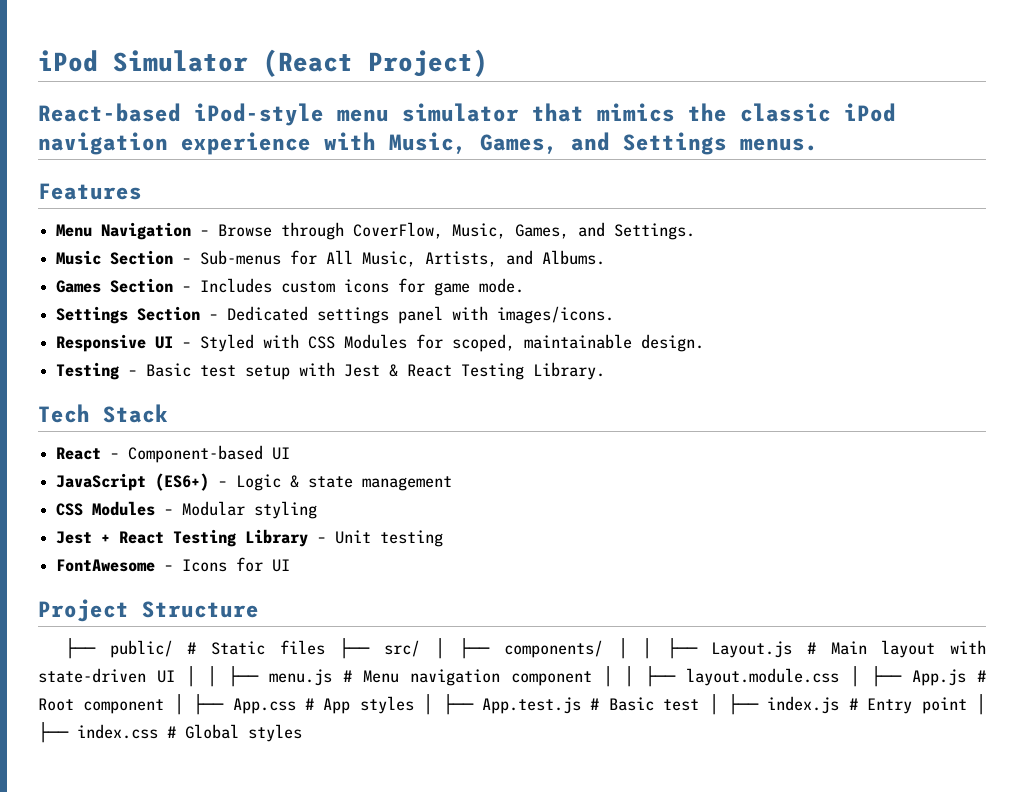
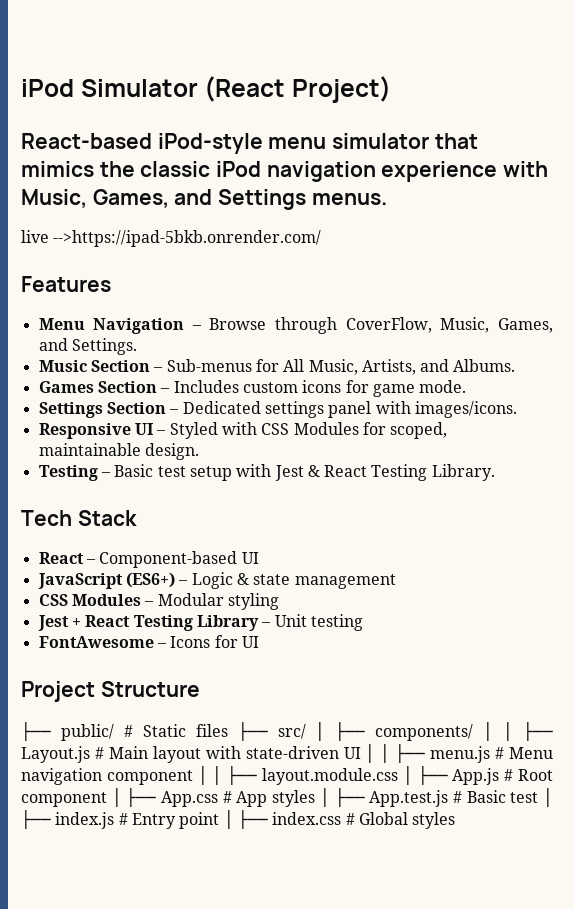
+ live -->https://ipad-5bkb.onrender.com/

